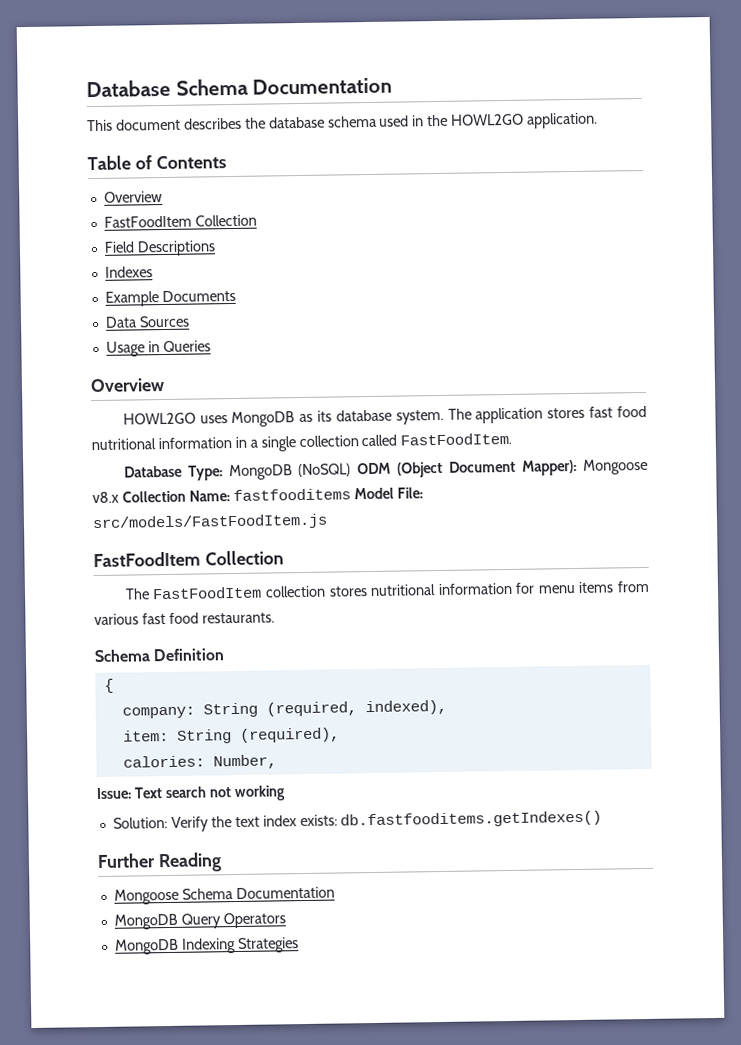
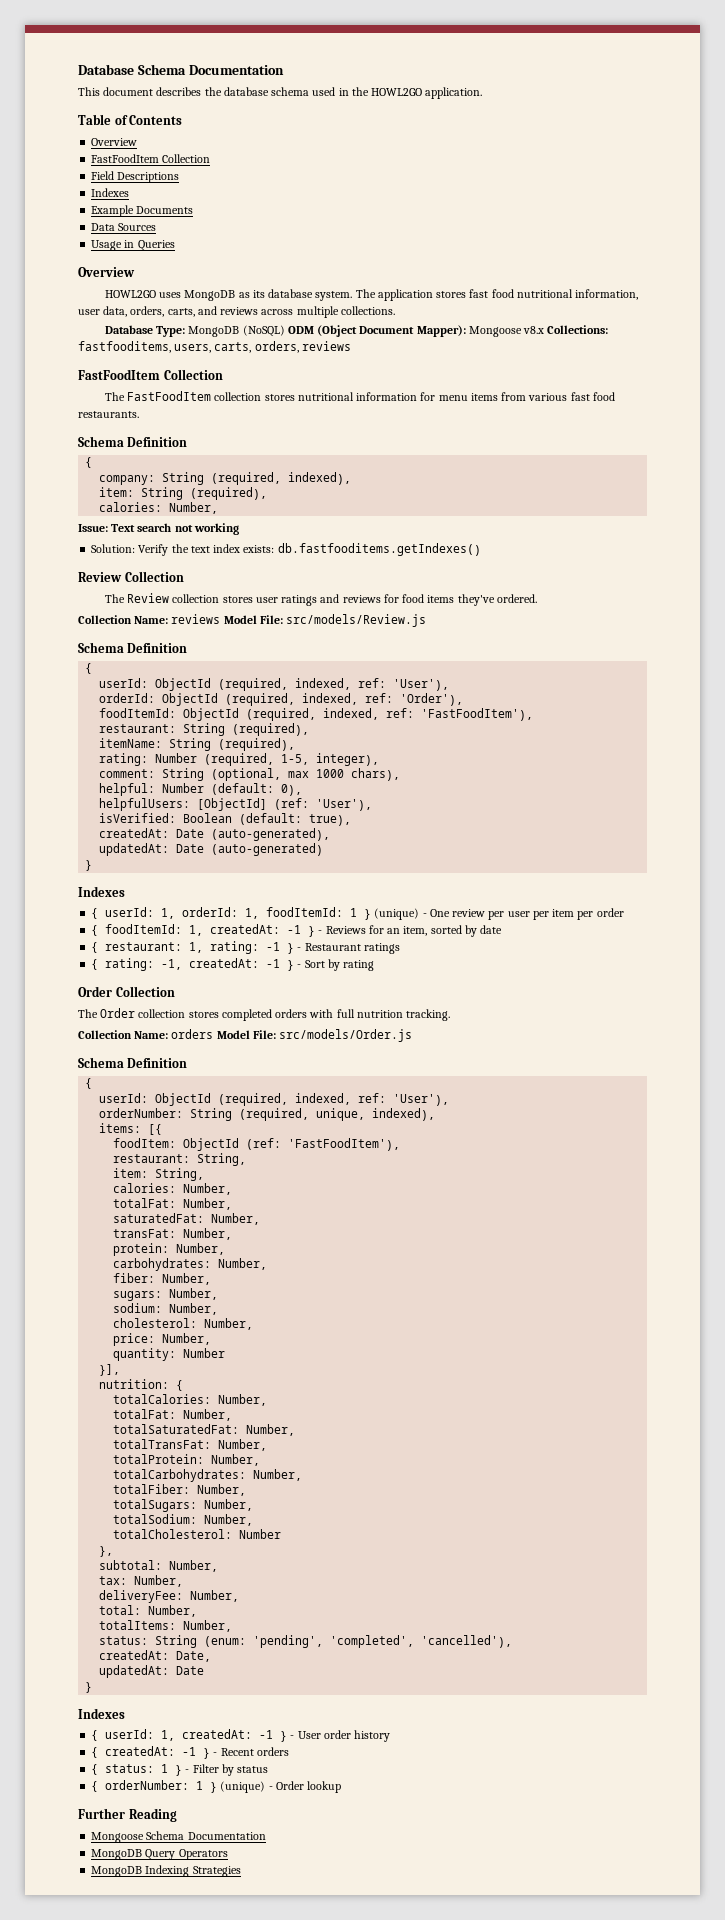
- The application stores fast food nutritional information in a single collection called FastFoodItem.
+ The application stores fast food nutritional information, user data, orders, carts, and reviews across multiple collections.
- Database Type: MongoDB (NoSQL) ODM (Object Document Mapper): Mongoose v8.x Collection Name: fastfooditems Model File: src/models/FastFoodItem.js
+ Database Type: MongoDB (NoSQL) ODM (Object Document Mapper): Mongoose v8.x Collections: fastfooditems, users, carts, orders, reviews
+ Review Collection
+ The Review collection stores user ratings and reviews for food items they've ordered.
+ Collection Name: reviews Model File: src/models/Review.js
+ Schema Definition
+ {
+ userId: ObjectId (required, indexed, ref: 'User'),
+ orderId: ObjectId (required, indexed, ref: 'Order'),
+ foodItemId: ObjectId (required, indexed, ref: 'FastFoodItem'),
+ restaurant: String (required),
+ itemName: String (required),
+ rating: Number (required, 1-5, integer),
+ comment: String (optional, max 1000 chars),
+ helpful: Number (default: 0),
+ helpfulUsers: [ObjectId] (ref: 'User'),
+ isVerified: Boolean (default: true),
+ createdAt: Date (auto-generated),
+ updatedAt: Date (auto-generated)
+ }
+ Indexes
+ { userId: 1, orderId: 1, foodItemId: 1 } (unique) - One review per user per item per order
+ { foodItemId: 1, createdAt: -1 } - Reviews for an item, sorted by date
+ { restaurant: 1, rating: -1 } - Restaurant ratings
+ { rating: -1, createdAt: -1 } - Sort by rating
+ Order Collection
+ The Order collection stores completed orders with full nutrition tracking.
+ Collection Name: orders Model File: src/models/Order.js
+ Schema Definition
+ {
+ userId: ObjectId (required, indexed, ref: 'User'),
+ orderNumber: String (required, unique, indexed),
+ items: [{
+ foodItem: ObjectId (ref: 'FastFoodItem'),
+ restaurant: String,
+ item: String,
+ calories: Number,
+ totalFat: Number,
+ saturatedFat: Number,
+ transFat: Number,
+ protein: Number,
+ carbohydrates: Number,
+ fiber: Number,
+ sugars: Number,
+ sodium: Number,
+ cholesterol: Number,
+ price: Number,
+ quantity: Number
+ }],
+ nutrition: {
+ totalCalories: Number,
+ totalFat: Number,
+ totalSaturatedFat: Number,
+ totalTransFat: Number,
+ totalProtein: Number,
+ totalCarbohydrates: Number,
+ totalFiber: Number,
+ totalSugars: Number,
+ totalSodium: Number,
+ totalCholesterol: Number
+ },
+ subtotal: Number,
+ tax: Number,
+ deliveryFee: Number,
+ total: Number,
+ totalItems: Number,
+ status: String (enum: 'pending', 'completed', 'cancelled'),
+ createdAt: Date,
+ updatedAt: Date
+ }
+ Indexes
+ { userId: 1, createdAt: -1 } - User order history
+ { createdAt: -1 } - Recent orders
+ { status: 1 } - Filter by status
+ { orderNumber: 1 } (unique) - Order lookup

